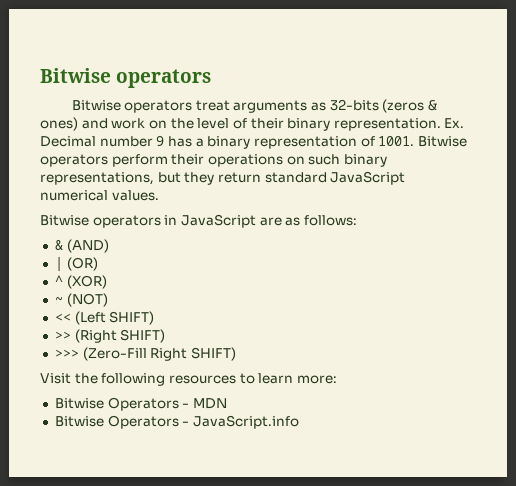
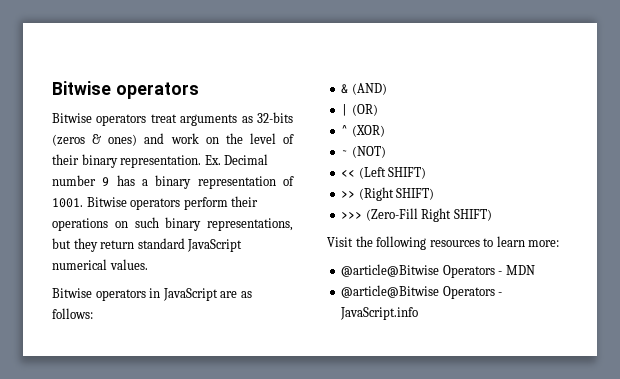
- Bitwise Operators - MDN
+ @article@Bitwise Operators - MDN
- Bitwise Operators - JavaScript.info
+ @article@Bitwise Operators - JavaScript.info

